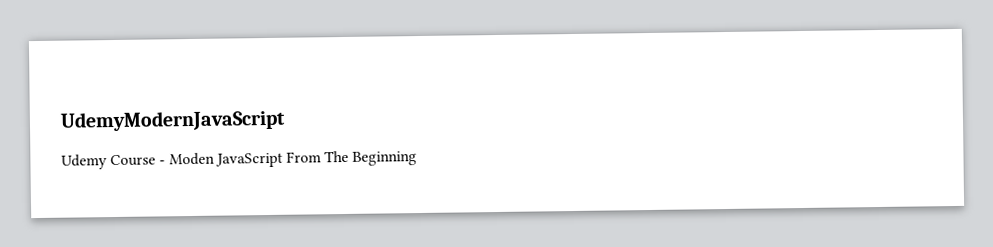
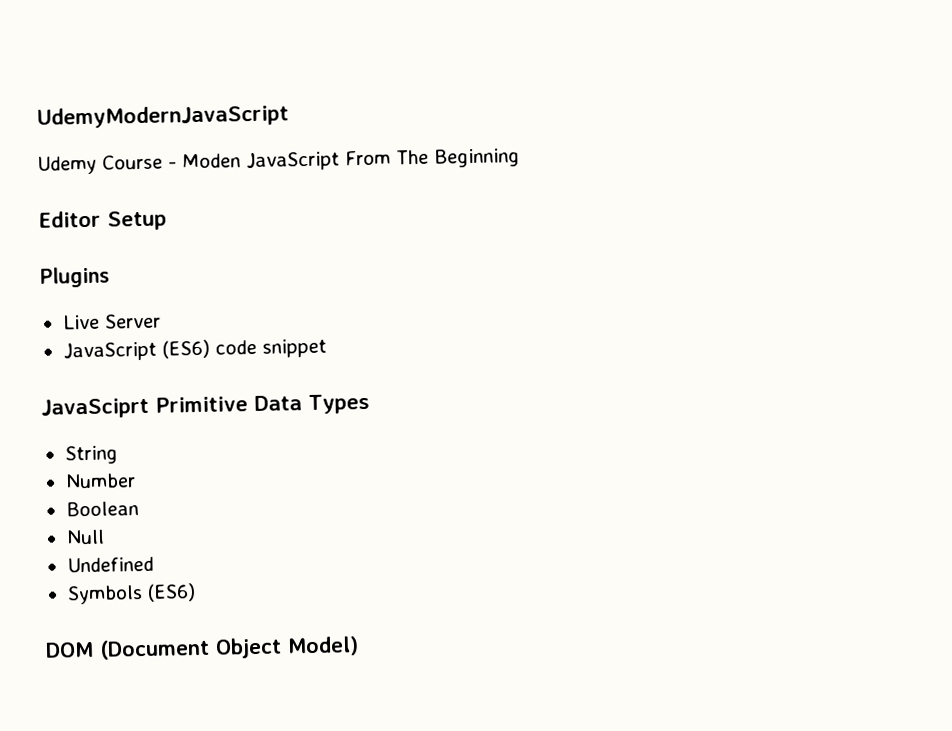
+ Editor Setup
+ Plugins
+ Live Server
+ JavaScript (ES6) code snippet
+ JavaSciprt Primitive Data Types
+ String
+ Number
+ Boolean
+ Null
+ Undefined
+ Symbols (ES6)
+ DOM (Document Object Model)

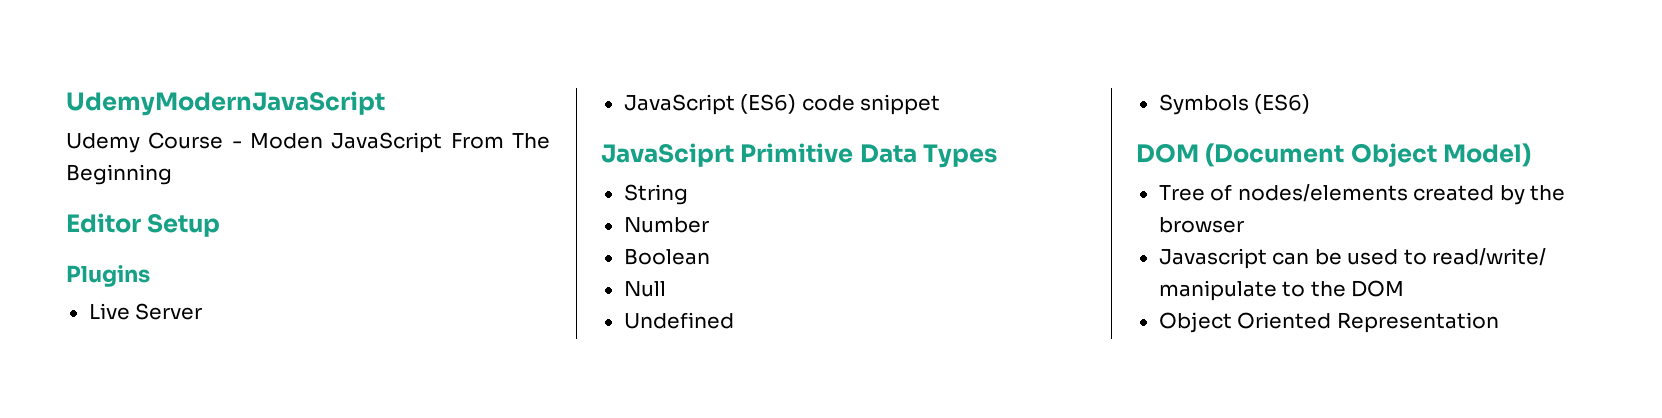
+ Tree of nodes/elements created by the browser
+ Javascript can be used to read/write/ manipulate to the DOM
+ Object Oriented Representation

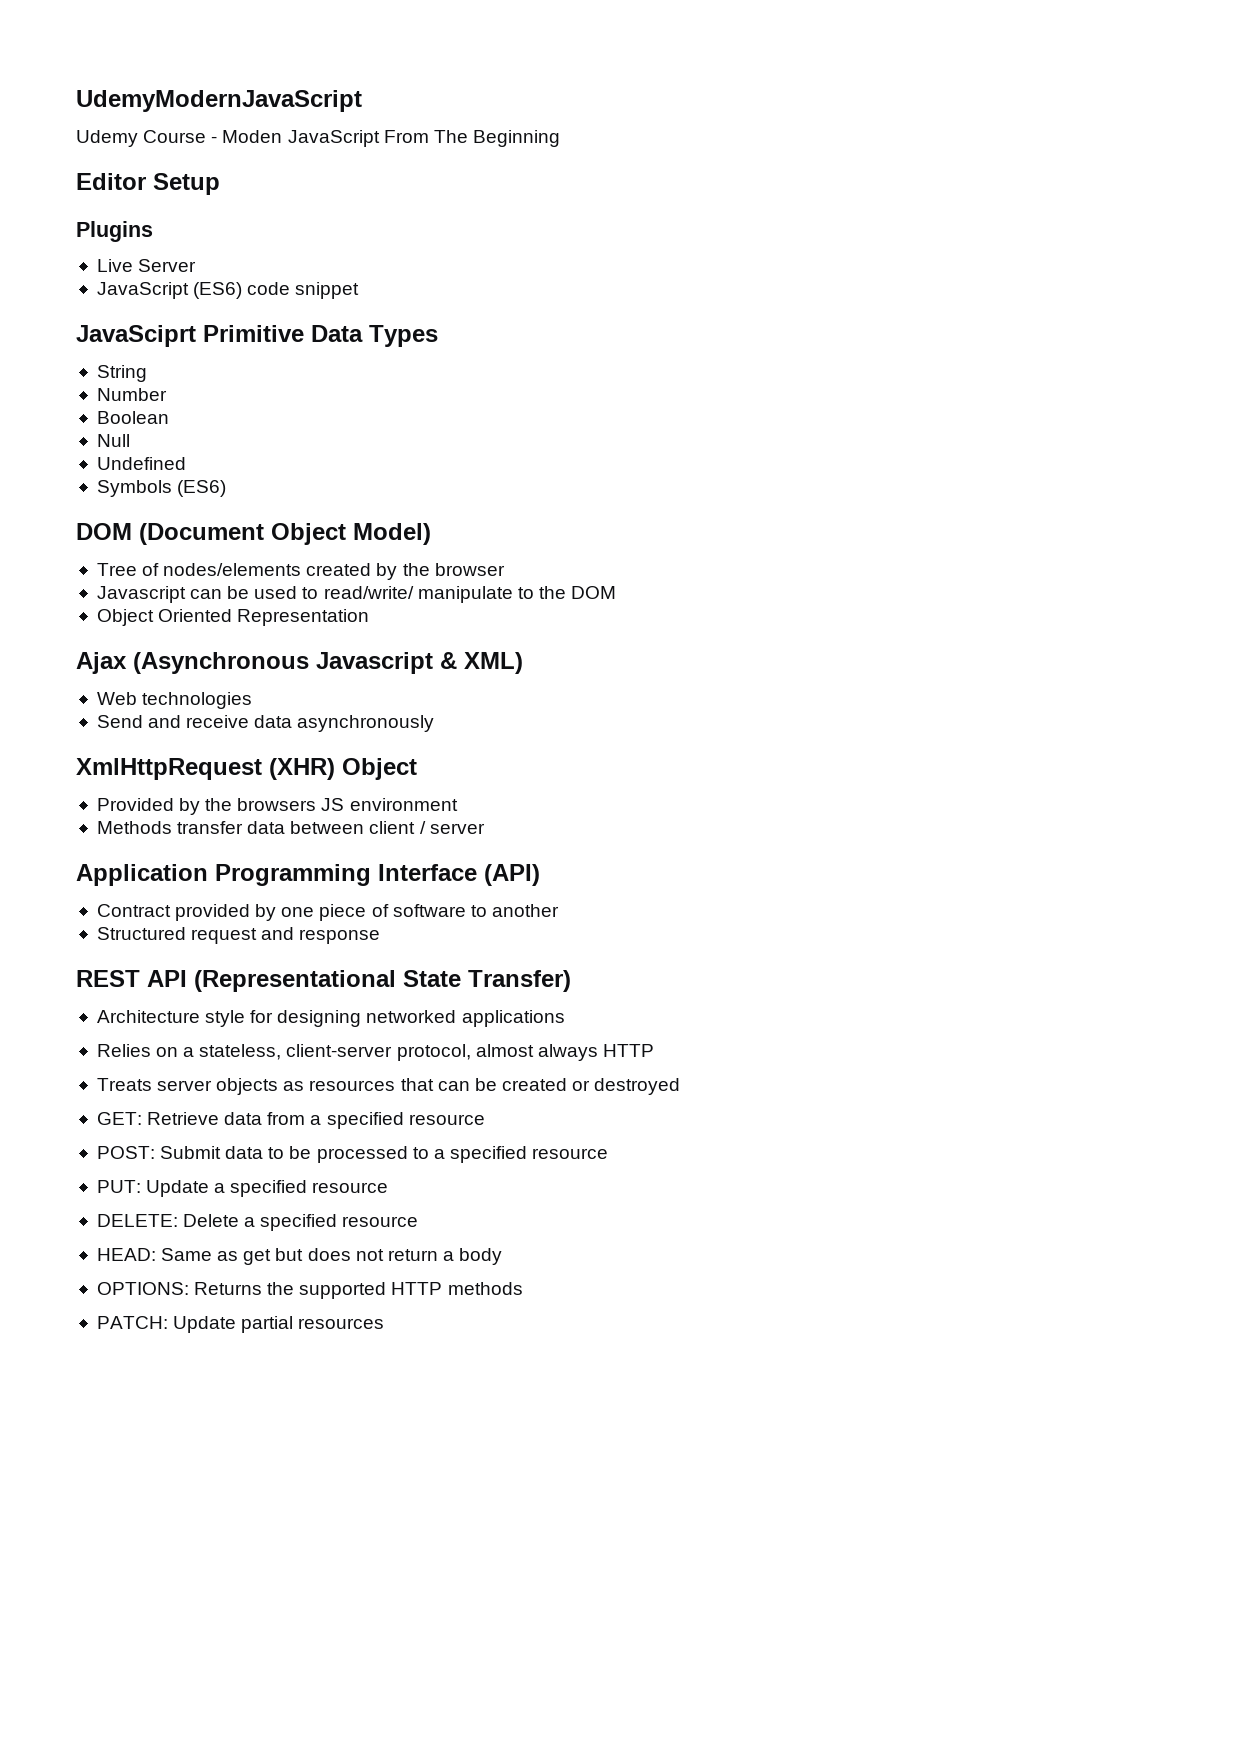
+ Ajax (Asynchronous Javascript & XML)
+ Web technologies
+ Send and receive data asynchronously
+ XmlHttpRequest (XHR) Object
+ Provided by the browsers JS environment
+ Methods transfer data between client / server
+ Application Programming Interface (API)
+ Contract provided by one piece of software to another
+ Structured request and response
+ REST API (Representational State Transfer)
+ Architecture style for designing networked applications
+ Relies on a stateless, client-server protocol, almost always HTTP
+ Treats server objects as resources that can be created or destroyed
+ GET: Retrieve data from a specified resource
+ POST: Submit data to be processed to a specified resource
+ PUT: Update a specified resource
+ DELETE: Delete a specified resource
+ HEAD: Same as get but does not return a body
+ OPTIONS: Returns the supported HTTP methods
+ PATCH: Update partial resources

